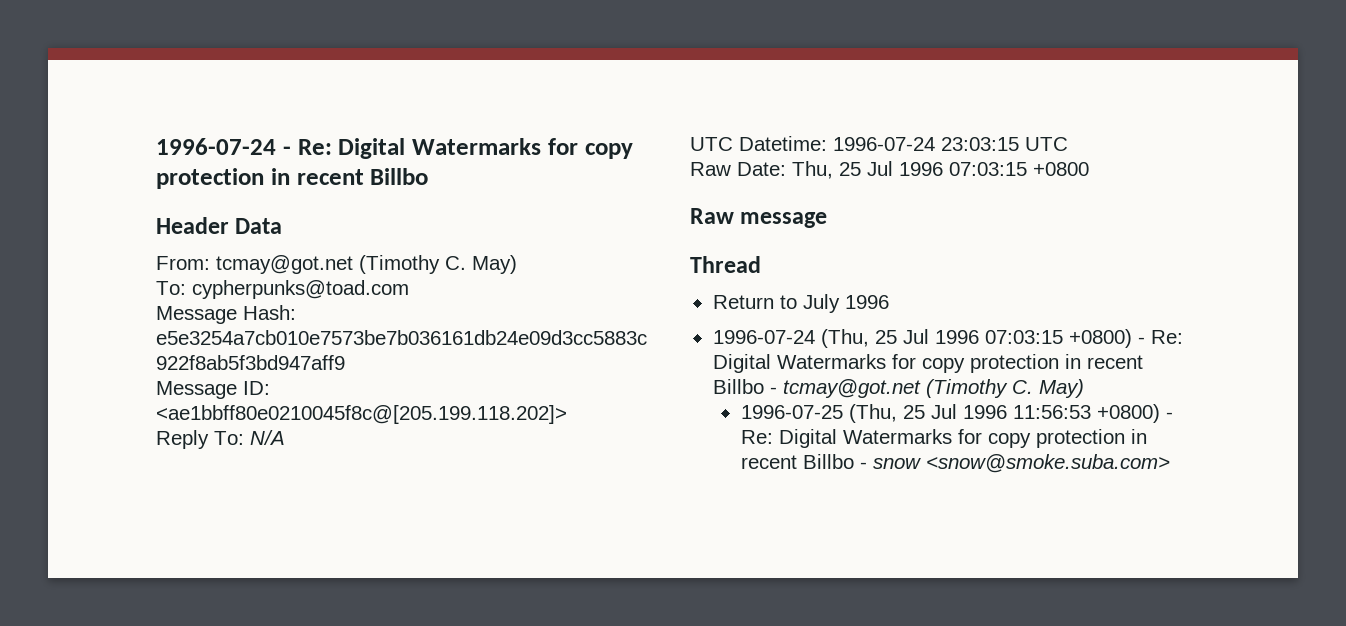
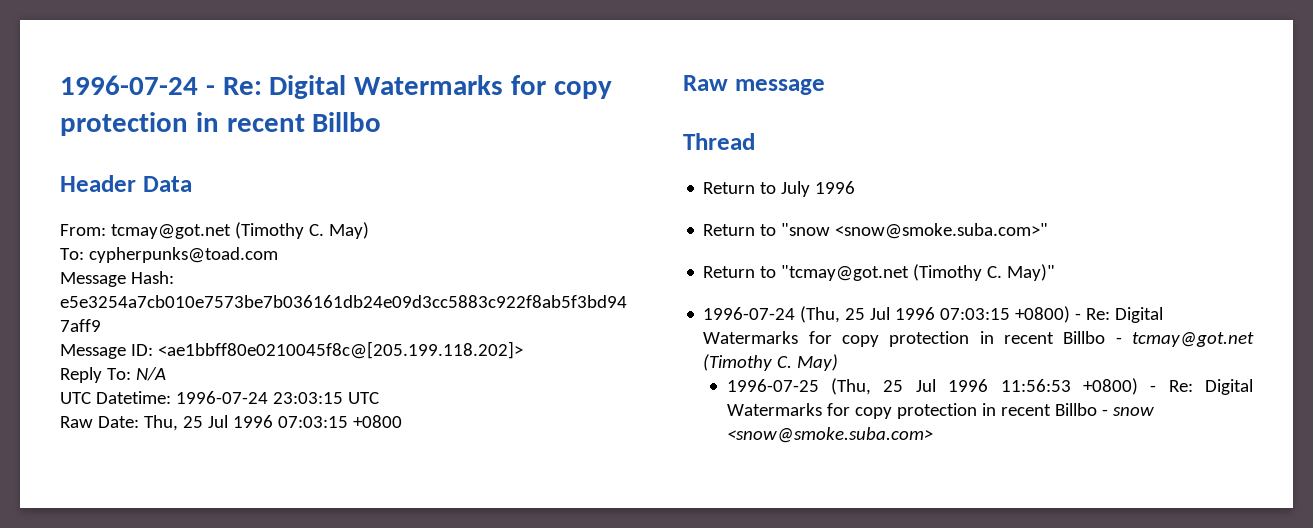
+ Return to "snow <snow@smoke.suba.com>"
+ Return to "tcmay@got.net (Timothy C. May)"

